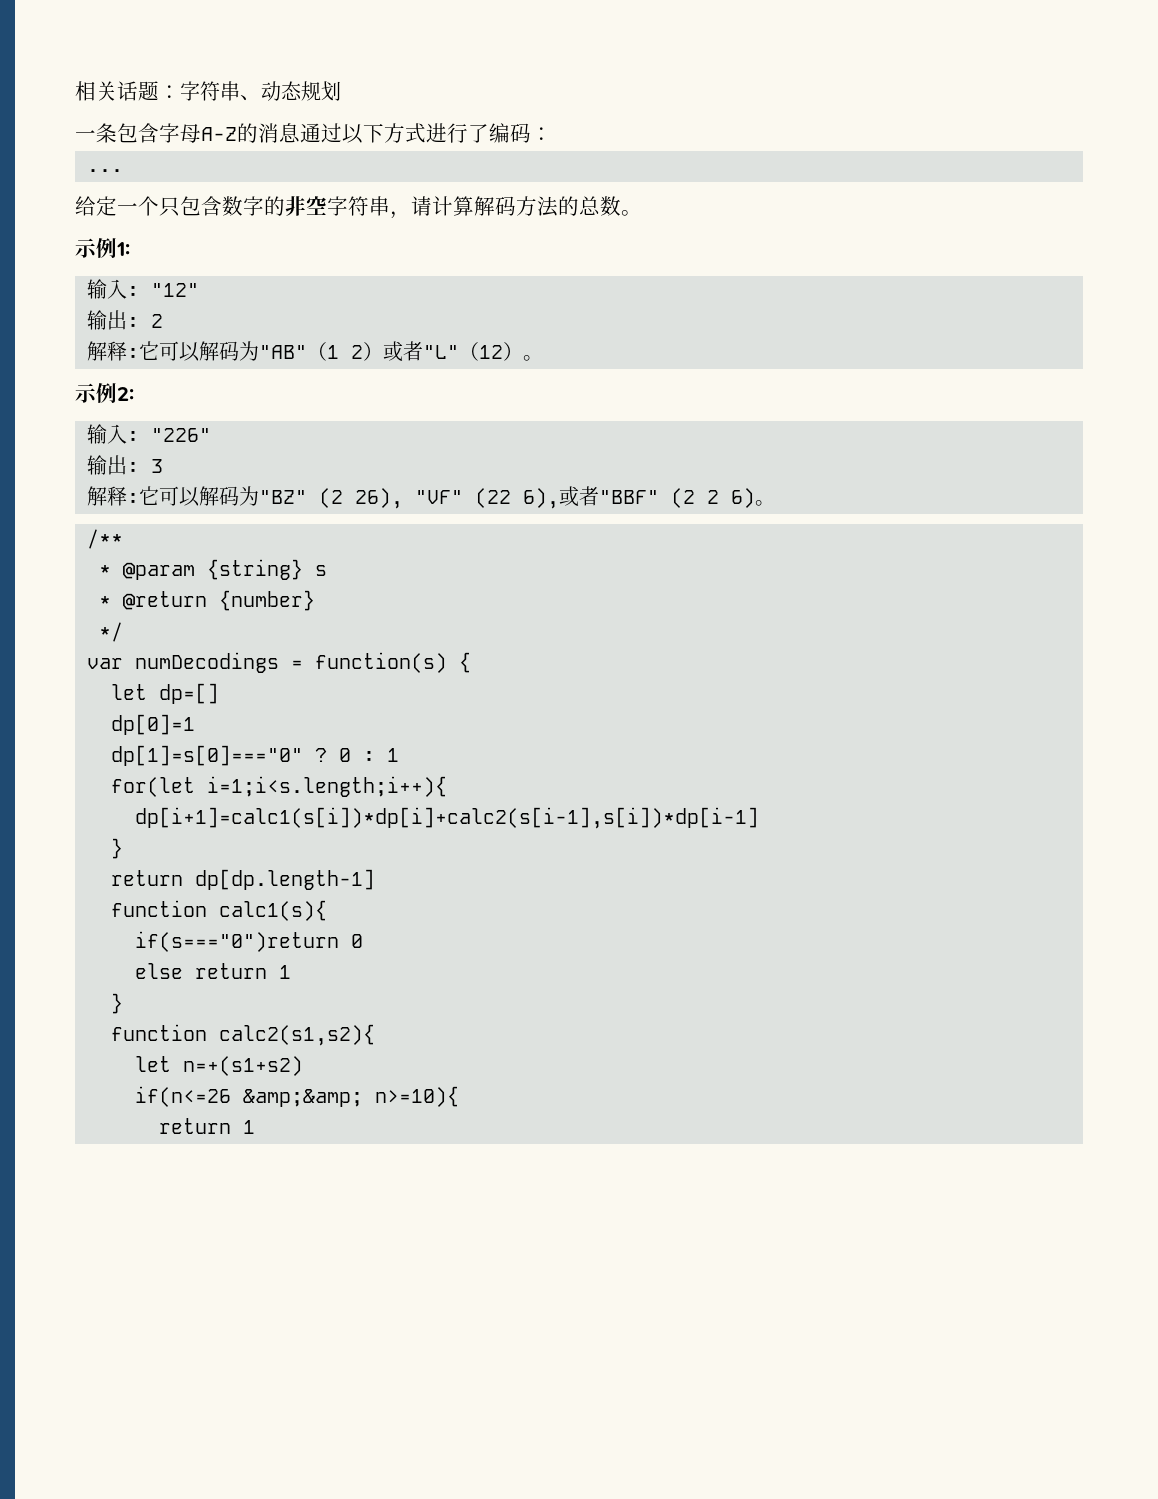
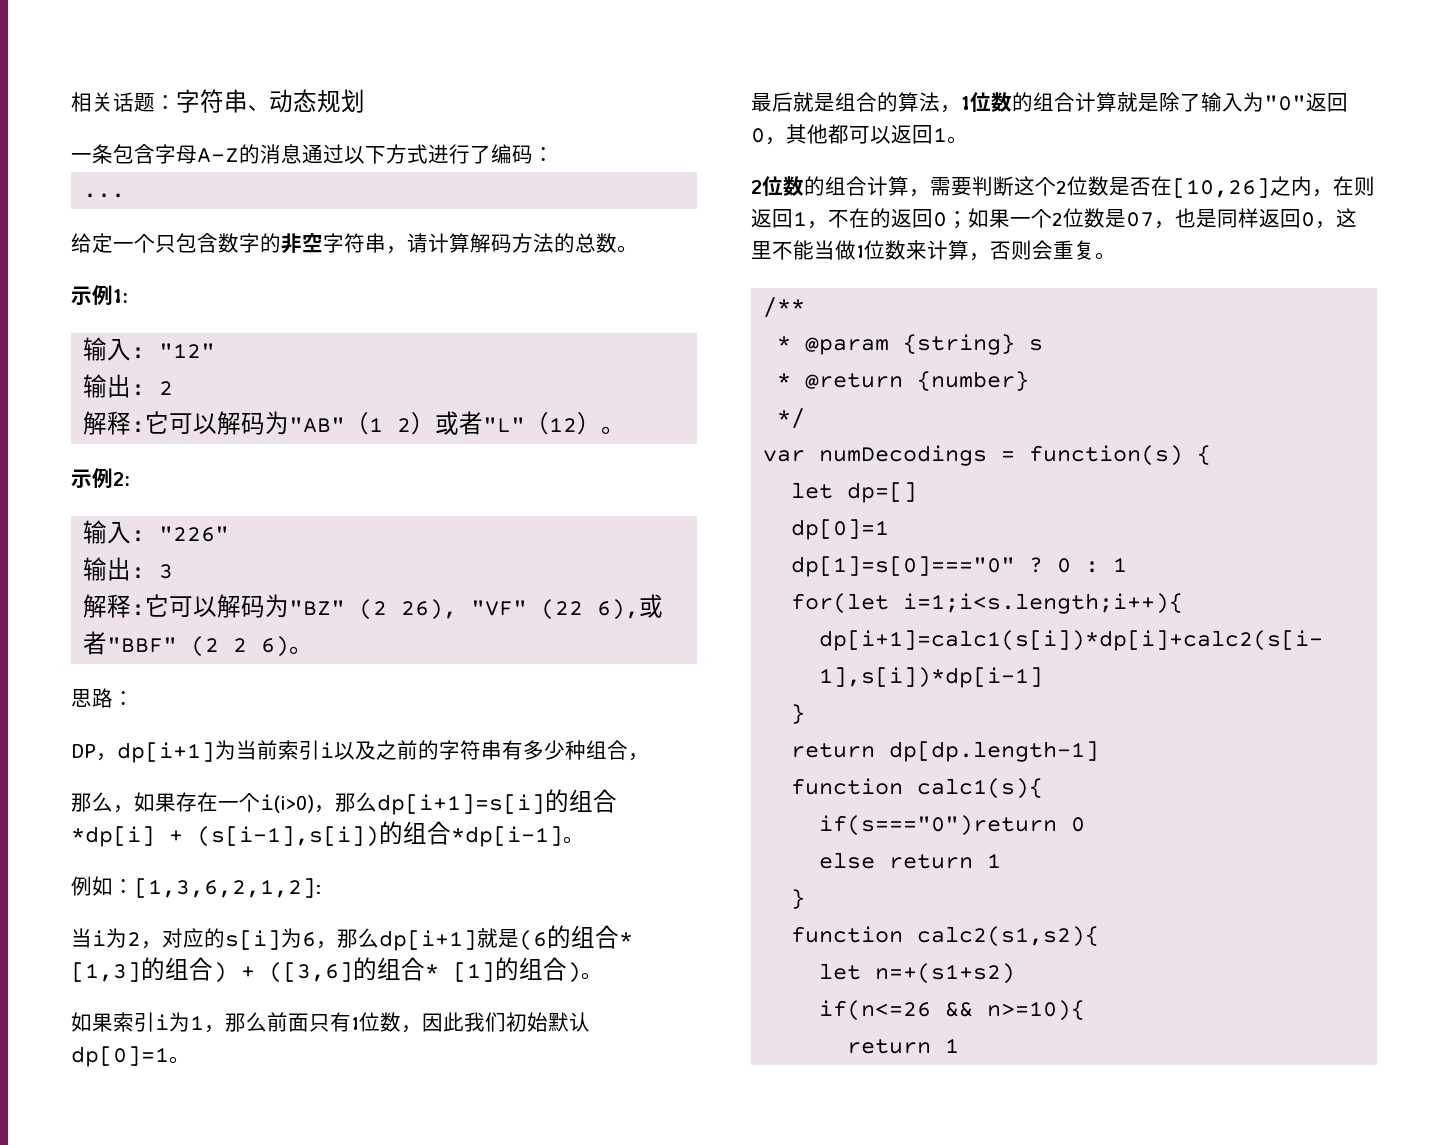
+ 思路：
+ DP，dp[i+1]为当前索引i以及之前的字符串有多少种组合，
+ 那么，如果存在一个i(i>0)，那么dp[i+1]=s[i]的组合*dp[i] + (s[i-1],s[i])的组合*dp[i-1]。
+ 例如：[1,3,6,2,1,2]:
+ 当i为2，对应的s[i]为6，那么dp[i+1]就是(6的组合* [1,3]的组合) + ([3,6]的组合* [1]的组合)。
+ 如果索引i为1，那么前面只有1位数，因此我们初始默认dp[0]=1。
+ 最后就是组合的算法，1位数的组合计算就是除了输入为"0"返回0，其他都可以返回1。
+ 2位数的组合计算，需要判断这个2位数是否在[10,26]之内，在则返回1，不在的返回0；如果一个2位数是07，也是同样返回0，这里不能当做1位数来计算，否则会重复。
- if(n<=26 &amp;&amp; n>=10){
+ if(n<=26 && n>=10){

